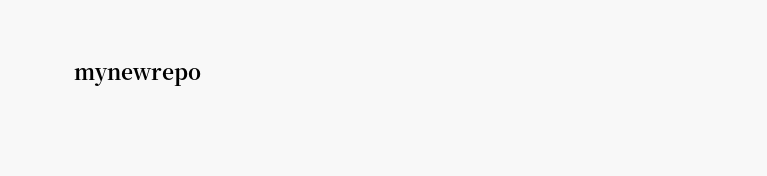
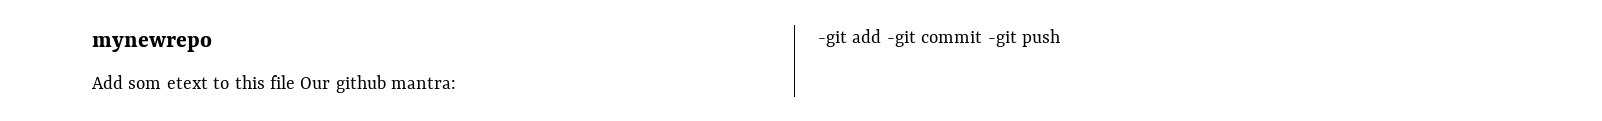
+ Add som etext to this file Our github mantra:
+ -git add -git commit -git push

